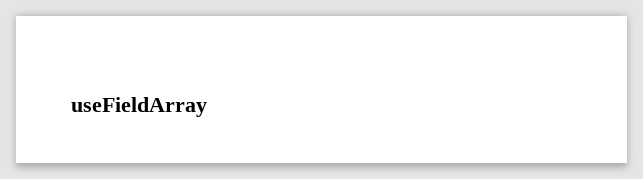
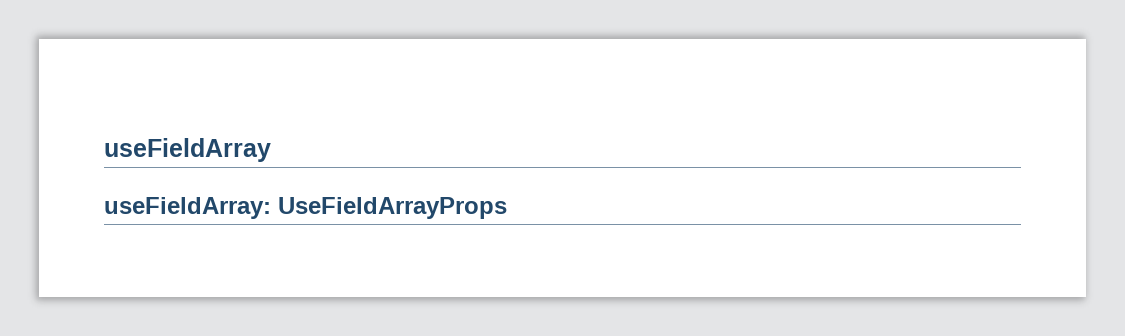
+ useFieldArray: UseFieldArrayProps

